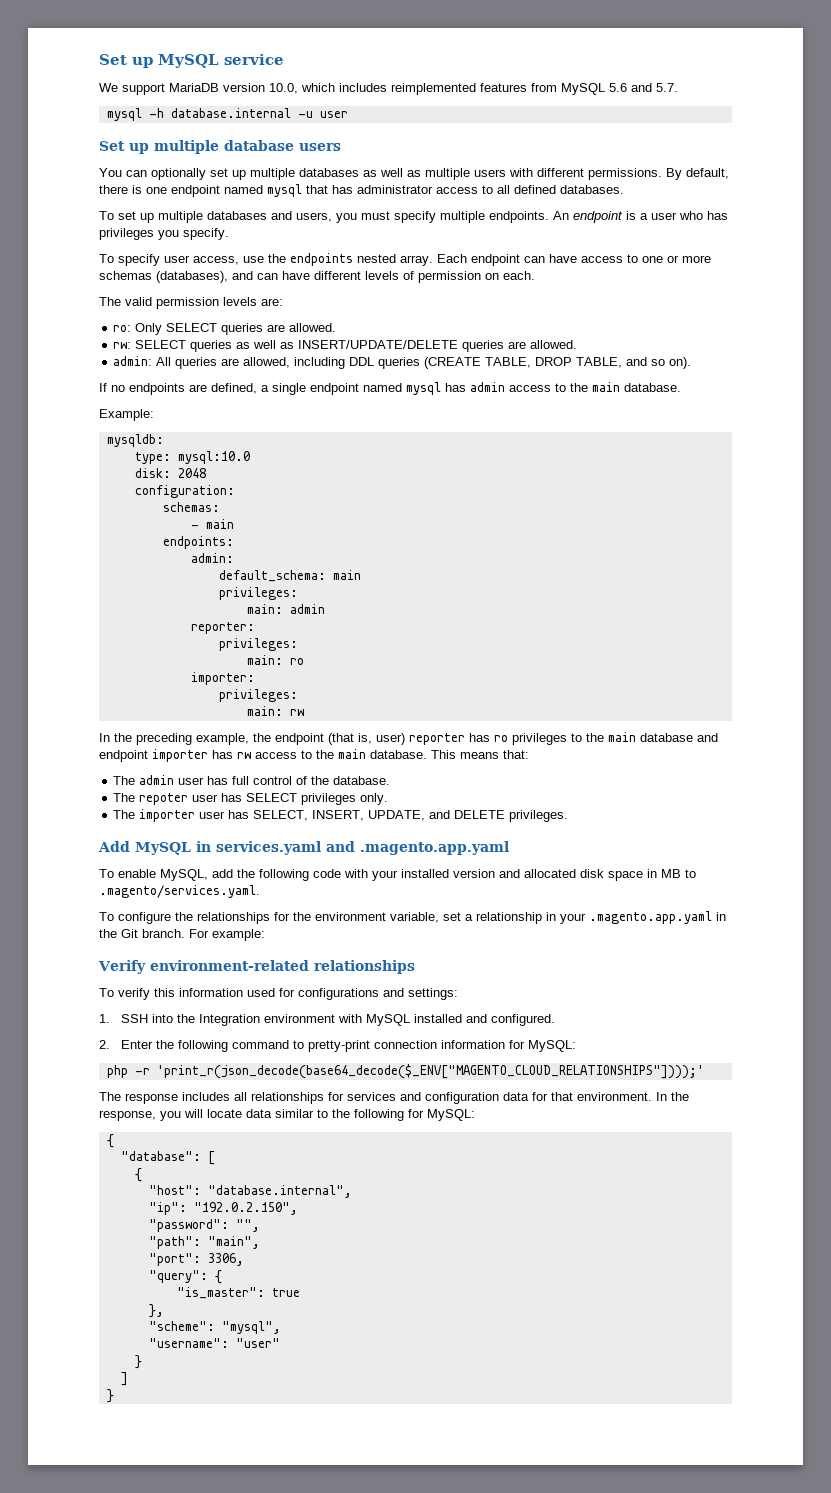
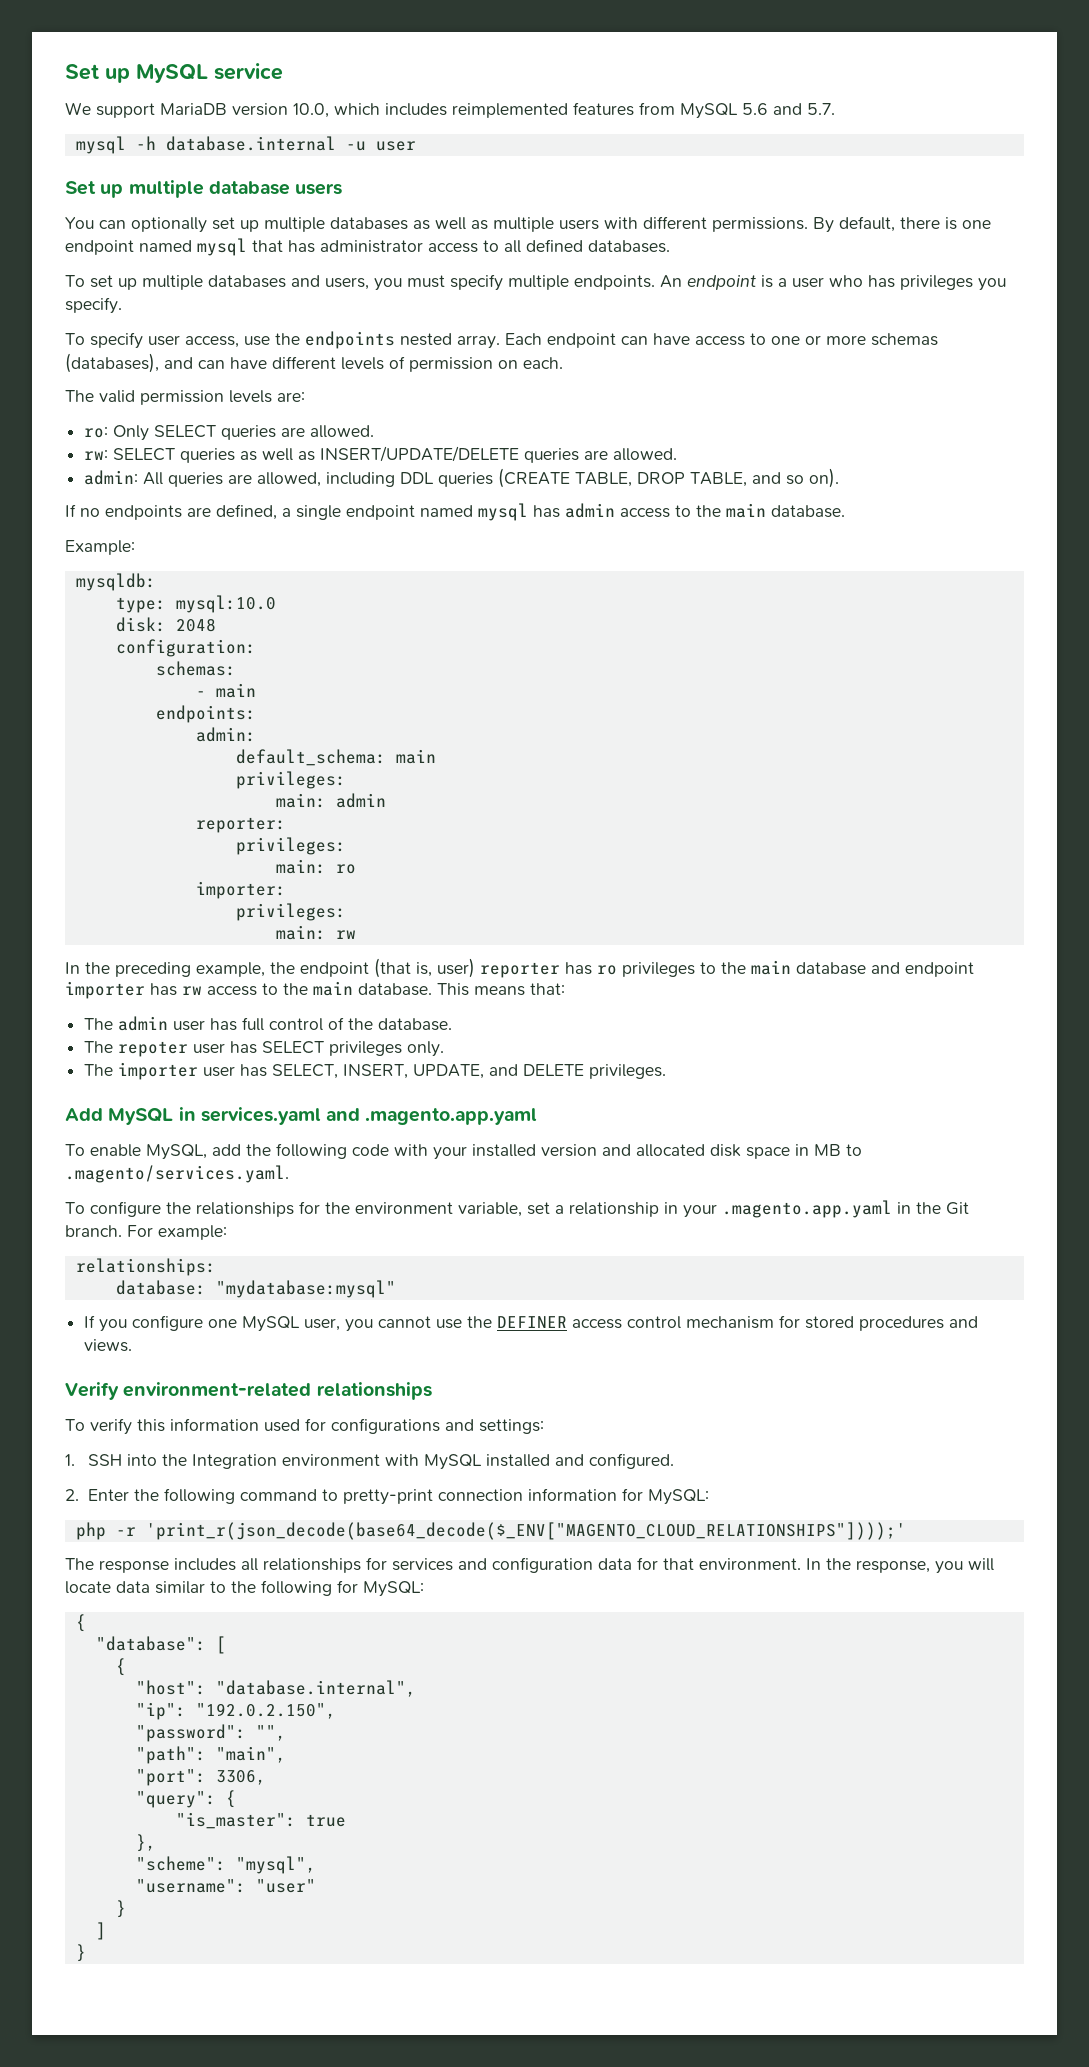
+ relationships:
+ database: "mydatabase:mysql"
+ If you configure one MySQL user, you cannot use the DEFINER access control mechanism for stored procedures and views.

